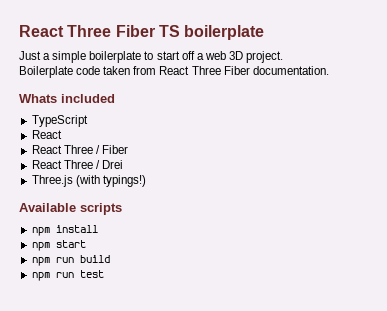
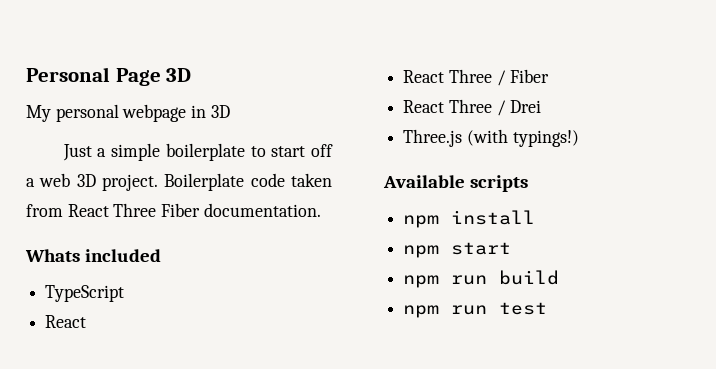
- React Three Fiber TS boilerplate
+ Personal Page 3D
+ My personal webpage in 3D

